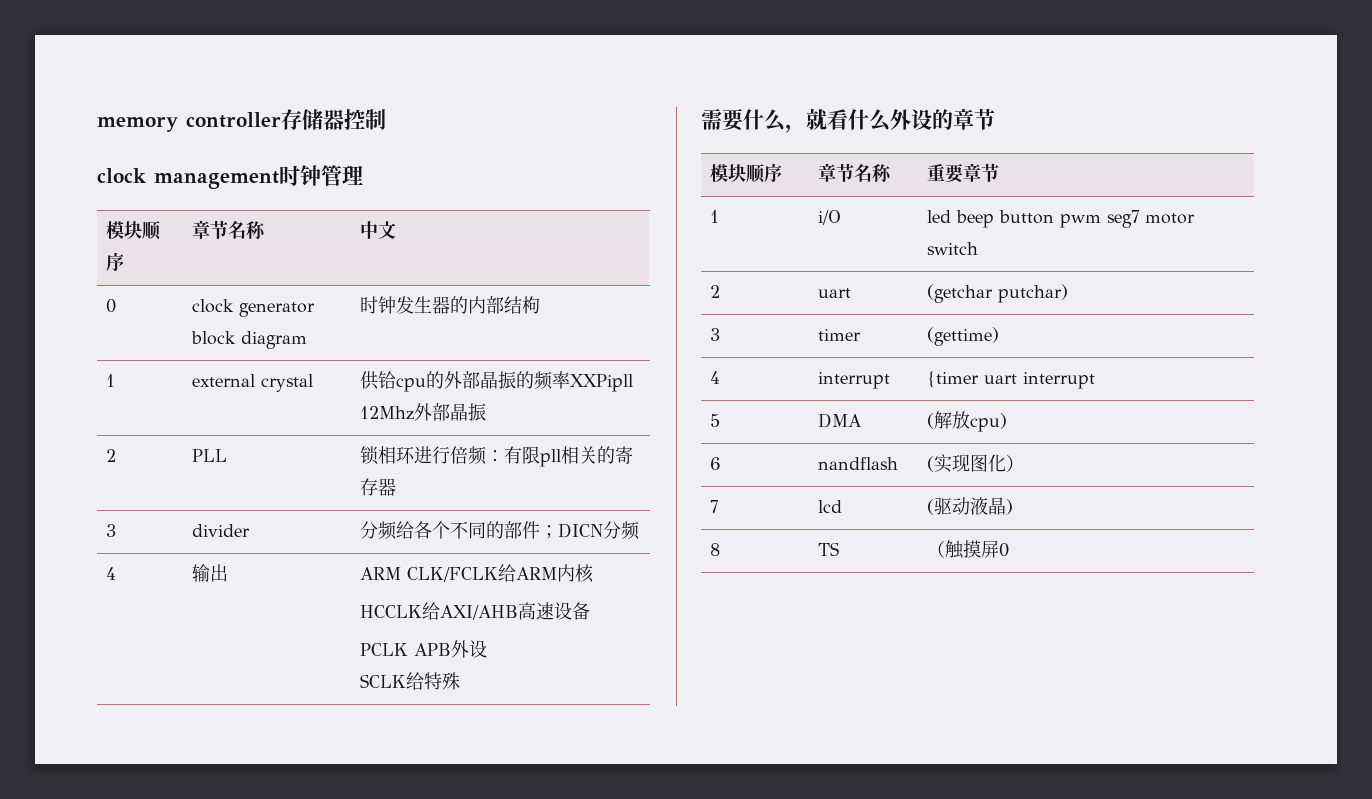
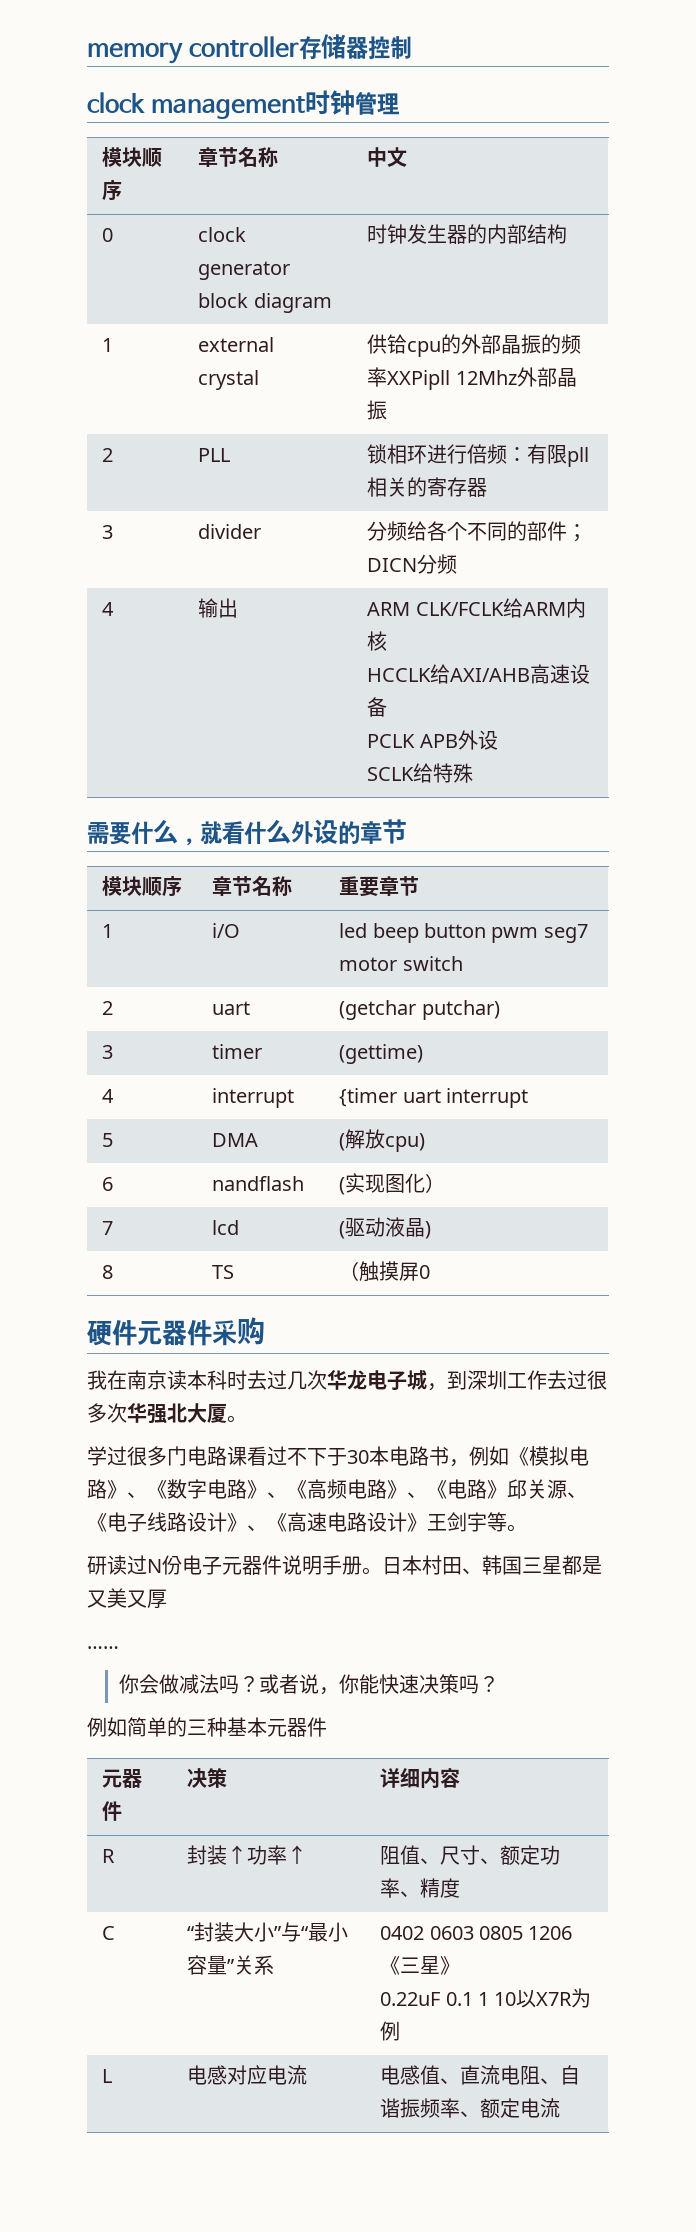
+ 硬件元器件采购
+ 我在南京读本科时去过几次华龙电子城，到深圳工作去过很多次华强北大厦。
+ 学过很多门电路课看过不下于30本电路书，例如《模拟电路》、《数字电路》、《高频电路》、《电路》邱关源、《电子线路设计》、《高速电路设计》王剑宇等。
+ 研读过N份电子元器件说明手册。日本村田、韩国三星都是又美又厚
+ ……
+ 你会做减法吗？或者说，你能快速决策吗？
+ 例如简单的三种基本元器件
+ 元器件 | 决策 | 详细内容
+ R | 封装↑功率↑ | 阻值、尺寸、额定功率、精度
+ C | “封装大小”与“最小容量”关系 | 0402 0603 0805 1206《三星》
+ 0.22uF 0.1 1 10以X7R为例
+ L | 电感对应电流 | 电感值、直流电阻、自谐振频率、额定电流

